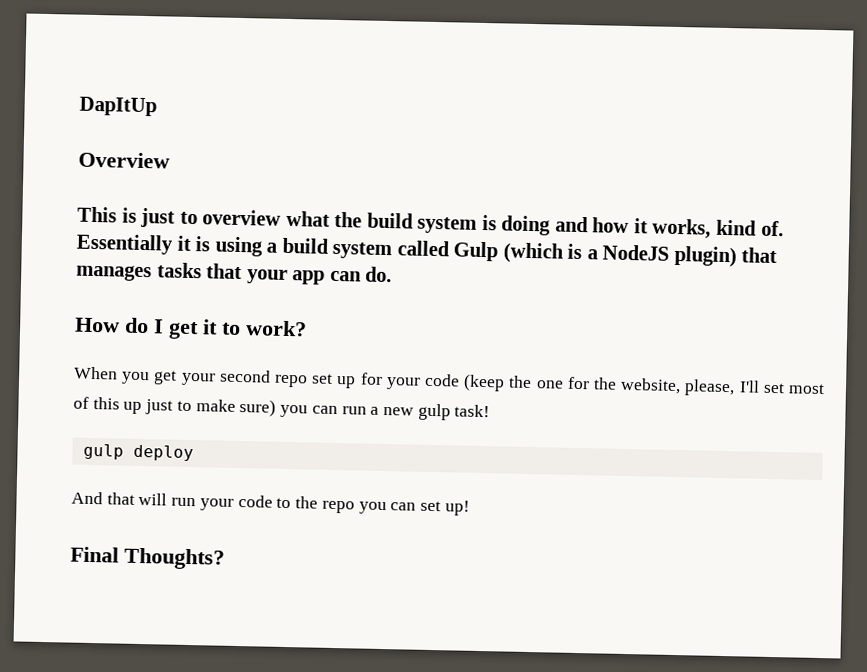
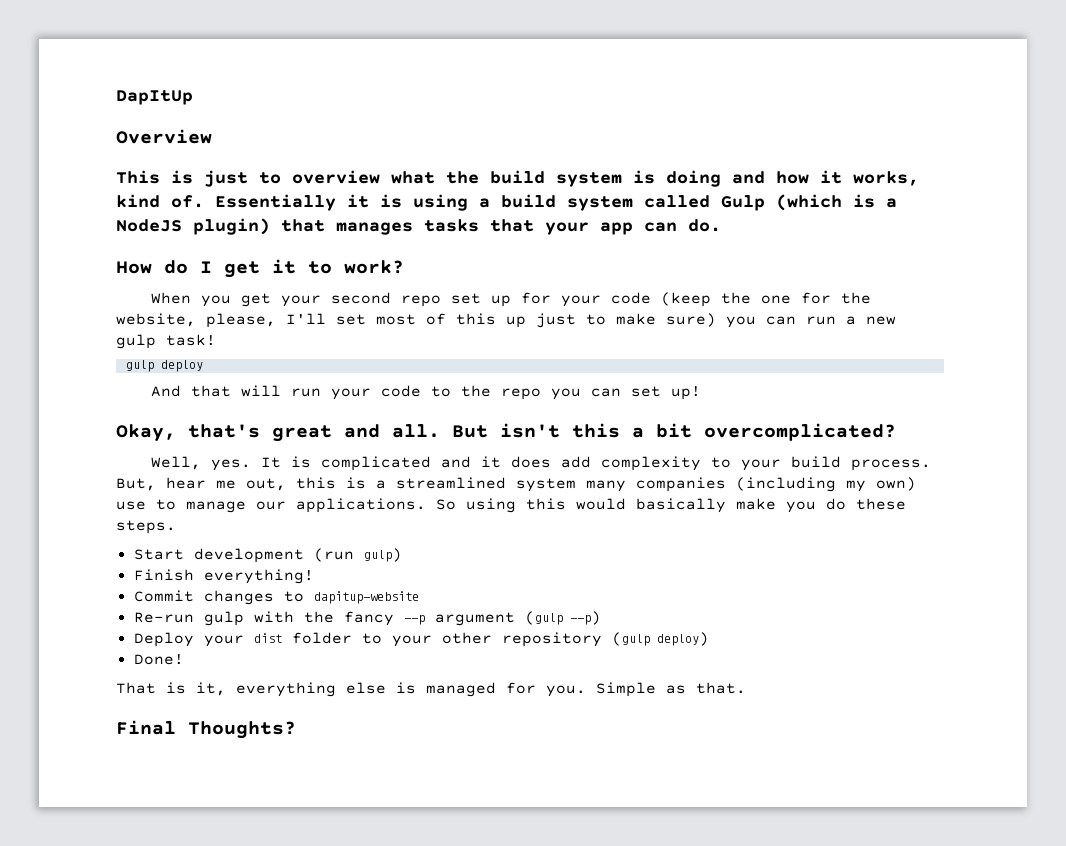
+ Okay, that's great and all. But isn't this a bit overcomplicated?
+ Well, yes. It is complicated and it does add complexity to your build process. But, hear me out, this is a streamlined system many companies (including my own) use to manage our applications. So using this would basically make you do these steps.
+ Start development (run gulp)
+ Finish everything!
+ Commit changes to dapitup-website
+ Re-run gulp with the fancy --p argument (gulp --p)
+ Deploy your dist folder to your other repository (gulp deploy)
+ Done!
+ That is it, everything else is managed for you. Simple as that.

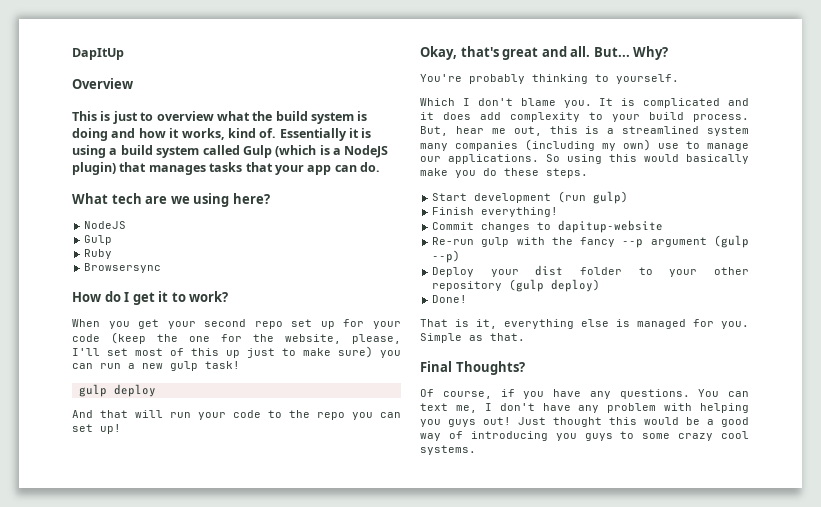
+ What tech are we using here?
+ NodeJS
+ Gulp
+ Ruby
+ Browsersync
- But isn't this a bit overcomplicated?
- Well, yes.
+ But... Why?
+ You're probably thinking to yourself.
+ Which I don't blame you.
+ Of course, if you have any questions. You can text me, I don't have any problem with helping you guys out! Just thought this would be a good way of introducing you guys to some crazy cool systems.

